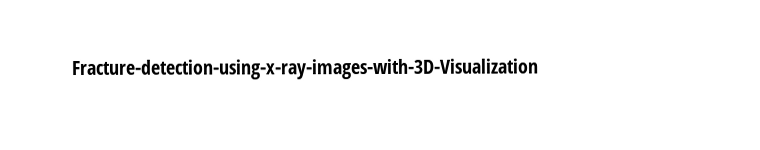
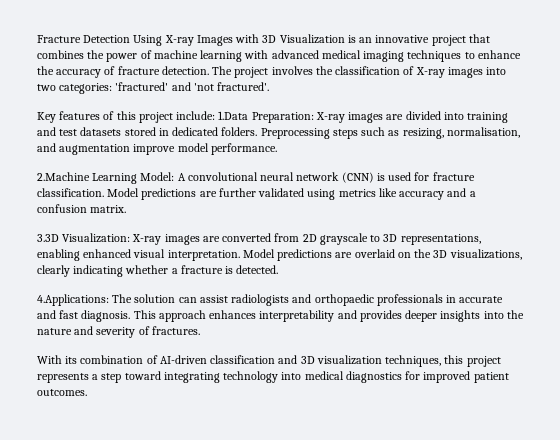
- Fracture-detection-using-x-ray-images-with-3D-Visualization
+ Fracture Detection Using X-ray Images with 3D Visualization is an innovative project that combines the power of machine learning with advanced medical imaging techniques to enhance the accuracy of fracture detection. The project involves the classification of X-ray images into two categories: 'fractured' and 'not fractured'.
+ Key features of this project include: 1.Data Preparation: X-ray images are divided into training and test datasets stored in dedicated folders. Preprocessing steps such as resizing, normalisation, and augmentation improve model performance.
+ 2.Machine Learning Model: A convolutional neural network (CNN) is used for fracture classification. Model predictions are further validated using metrics like accuracy and a confusion matrix.
+ 3.3D Visualization: X-ray images are converted from 2D grayscale to 3D representations, enabling enhanced visual interpretation. Model predictions are overlaid on the 3D visualizations, clearly indicating whether a fracture is detected.
+ 4.Applications: The solution can assist radiologists and orthopaedic professionals in accurate and fast diagnosis. This approach enhances interpretability and provides deeper insights into the nature and severity of fractures.
+ With its combination of AI-driven classification and 3D visualization techniques, this project represents a step toward integrating technology into medical diagnostics for improved patient outcomes.

